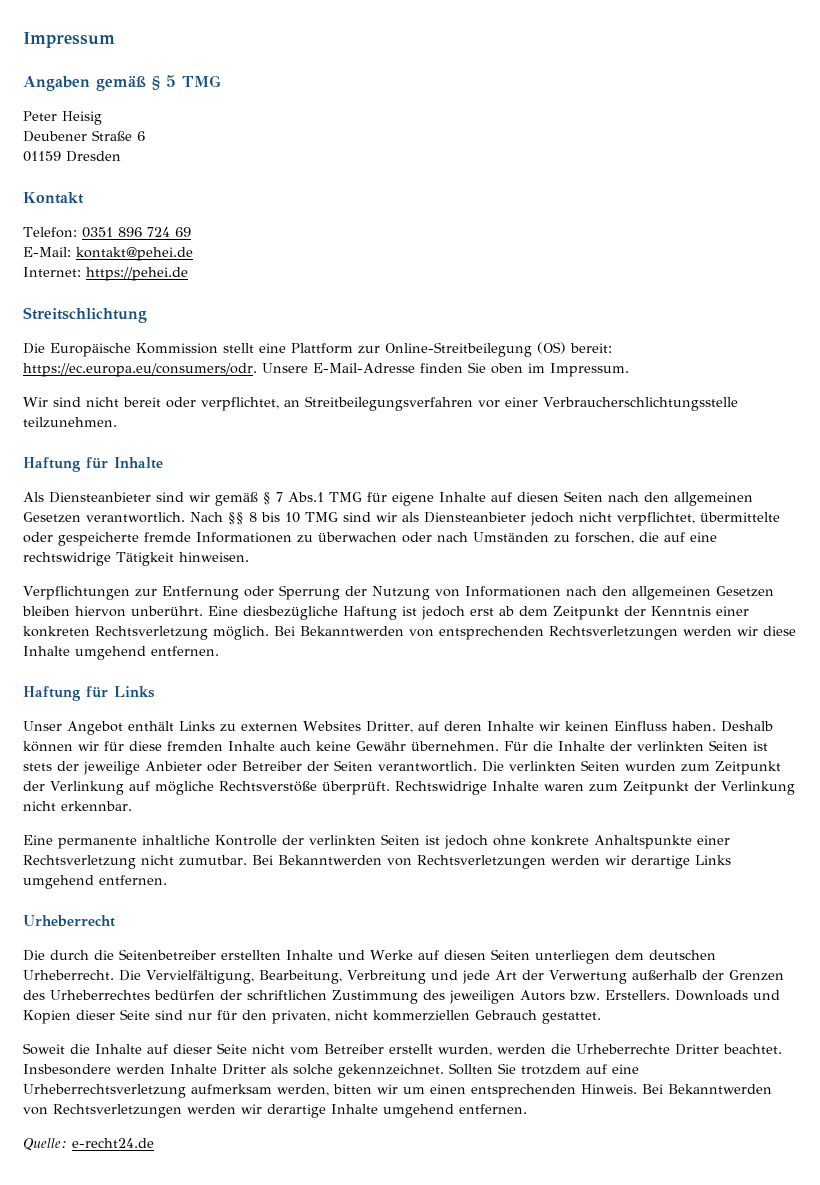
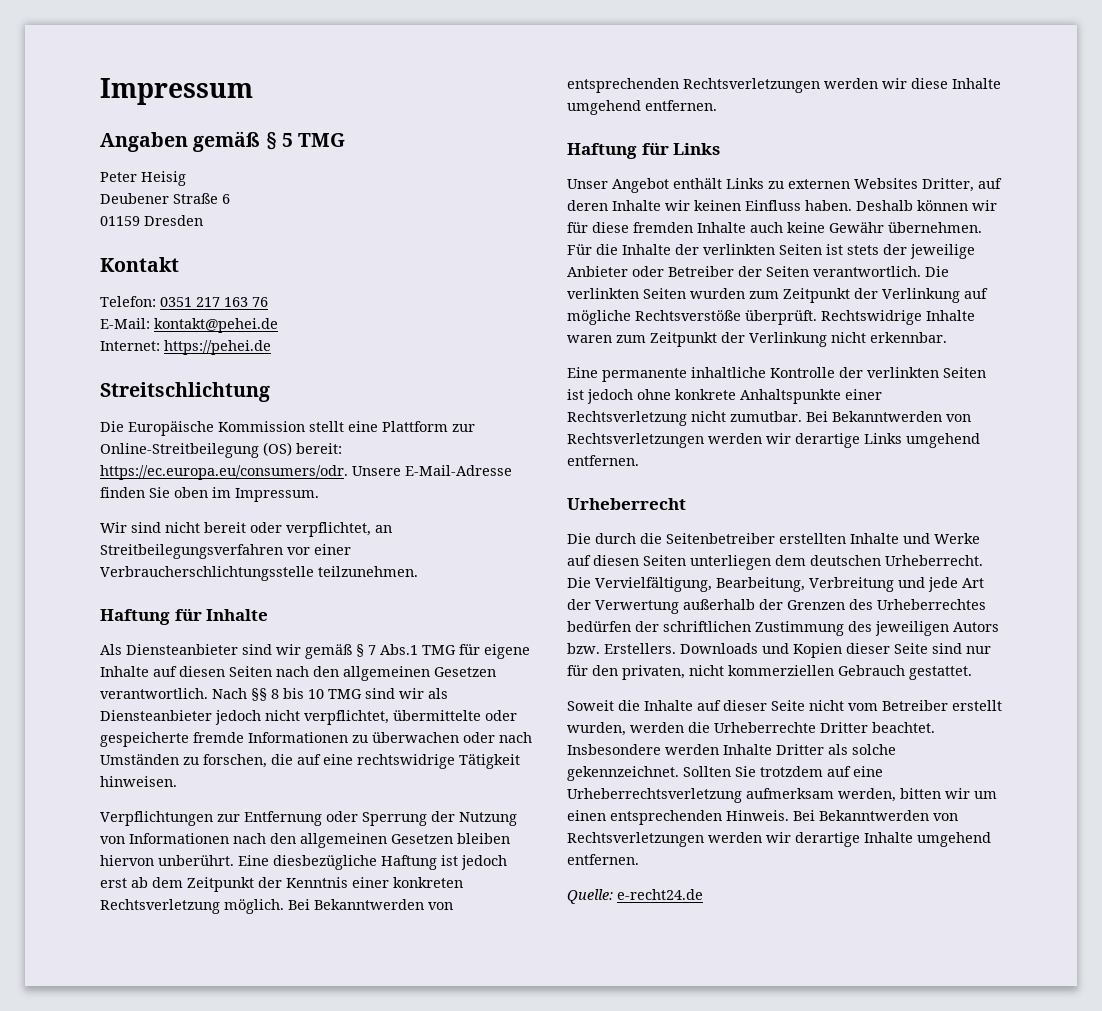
- Telefon: 0351 896 724 69
+ Telefon: 0351 217 163 76

